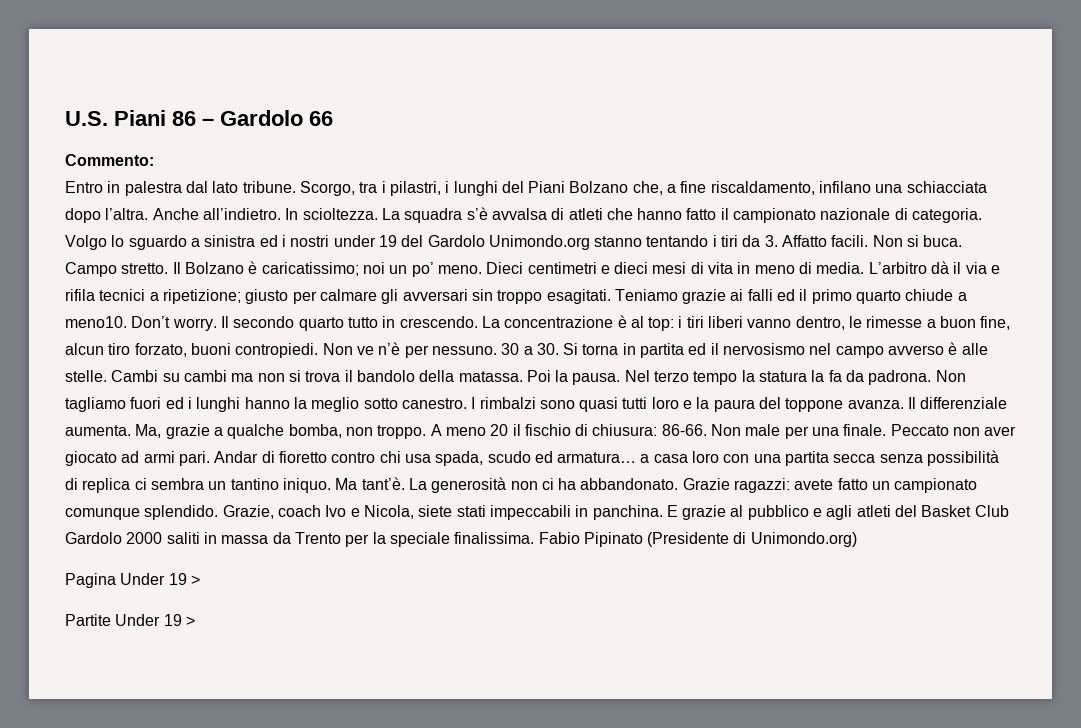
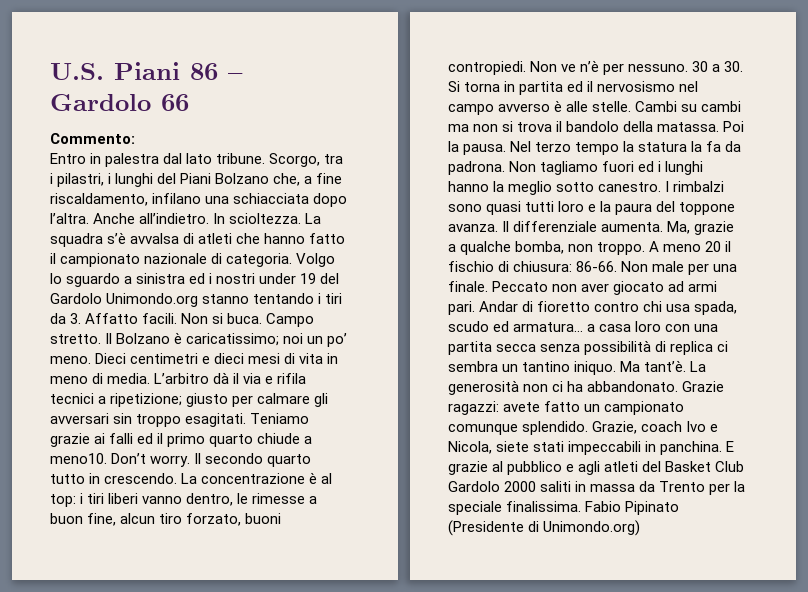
- Pagina Under 19 >
- Partite Under 19 >

